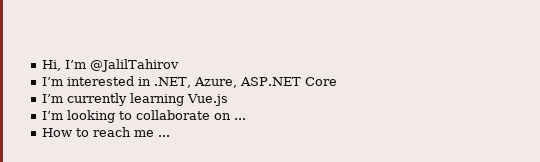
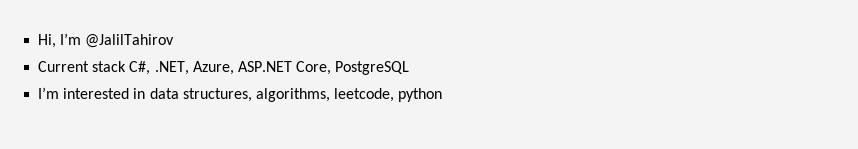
- I’m interested in .NET, Azure, ASP.NET Core
- I’m currently learning Vue.js
- I’m looking to collaborate on ...
- How to reach me ...
+ Current stack C#, .NET, Azure, ASP.NET Core, PostgreSQL
+ I’m interested in data structures, algorithms, leetcode, python

